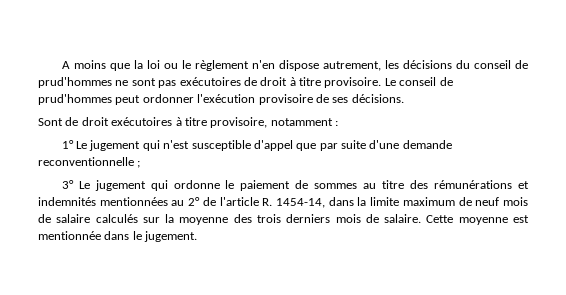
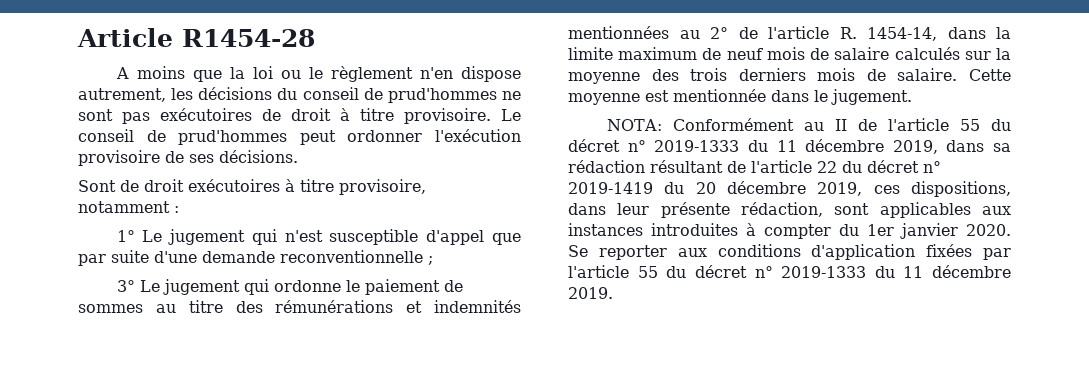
+ Article R1454-28
+ NOTA: Conformément au II de l'article 55 du décret n° 2019-1333 du 11 décembre 2019, dans sa rédaction résultant de l'article 22 du décret n° 2019-1419 du 20 décembre 2019, ces dispositions, dans leur présente rédaction, sont applicables aux instances introduites à compter du 1er janvier 2020. Se reporter aux conditions d'application fixées par l'article 55 du décret n° 2019-1333 du 11 décembre 2019.

